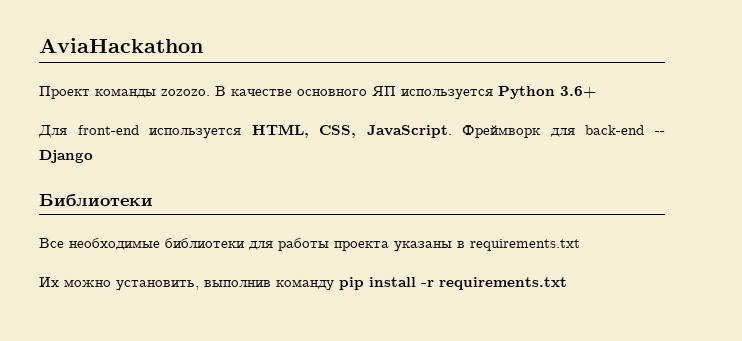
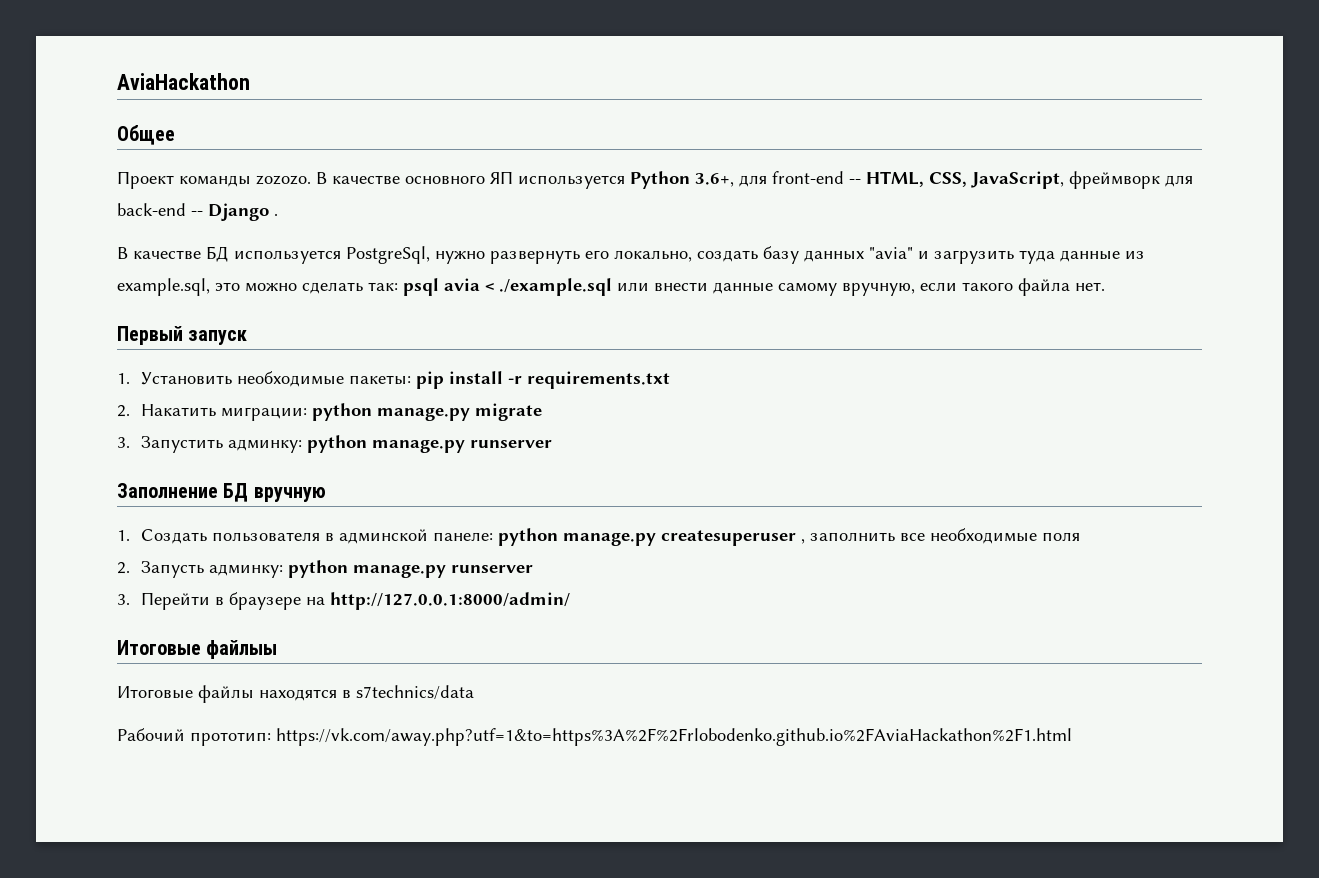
+ Общее
- В качестве основного ЯП используется Python 3.6+
- Для front-end используется HTML, CSS, JavaScript. Фреймворк для back-end -- Django
- Библиотеки
- Все необходимые библиотеки для работы проекта указаны в requirements.txt
- Их можно установить, выполнив команду pip install -r requirements.txt
+ В качестве основного ЯП используется Python 3.6+, для front-end -- HTML, CSS, JavaScript, фреймворк для back-end -- Django .
+ В качестве БД используется PostgreSql, нужно развернуть его локально, создать базу данных "avia" и загрузить туда данные из example.sql, это можно сделать так: psql avia < ./example.sql или внести данные самому вручную, если такого файла нет.
+ Первый запуск
+ 1. Установить необходимые пакеты: pip install -r requirements.txt
+ 2. Накатить миграции: python manage.py migrate
+ 3. Запустить админку: python manage.py runserver
+ Заполнение БД вручную
+ 1. Создать пользователя в админской панеле: python manage.py createsuperuser , заполнить все необходимые поля
+ 2. Запусть админку: python manage.py runserver
+ 3. Перейти в браузере на http://127.0.0.1:8000/admin/
+ Итоговые файлыы
+ Итоговые файлы находятся в s7technics/data
+ Рабочий прототип: https://vk.com/away.php?utf=1&to=https%3A%2F%2Frlobodenko.github.io%2FAviaHackathon%2F1.html

